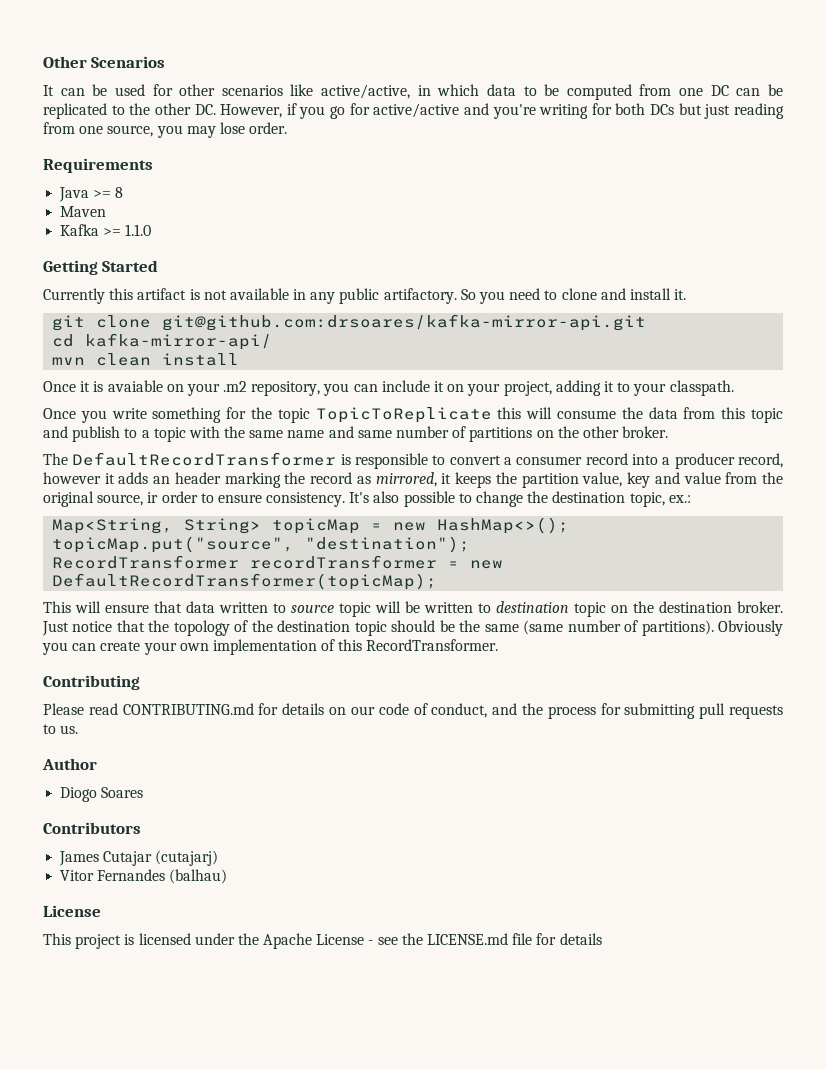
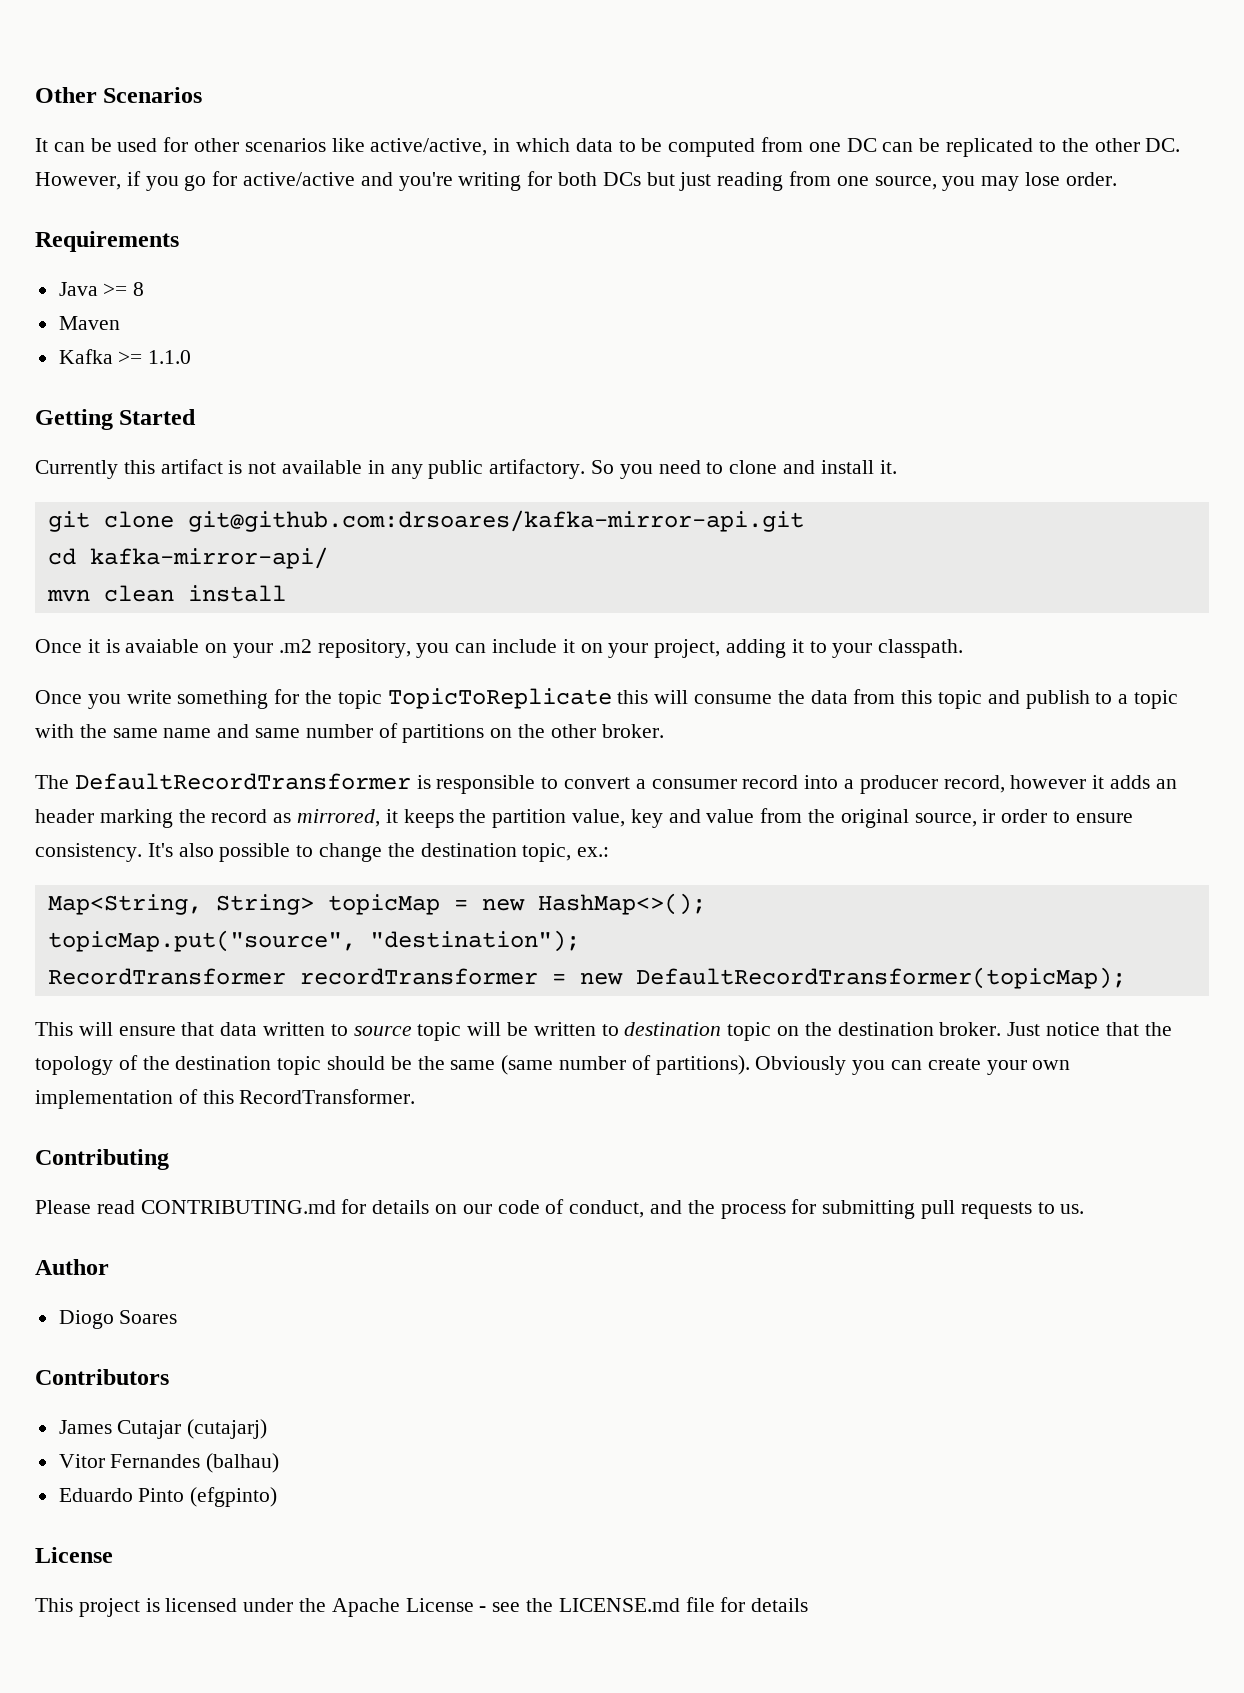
+ Eduardo Pinto (efgpinto)

